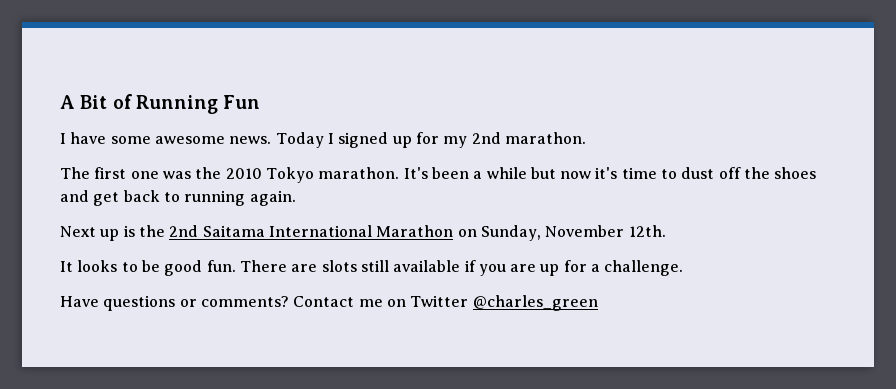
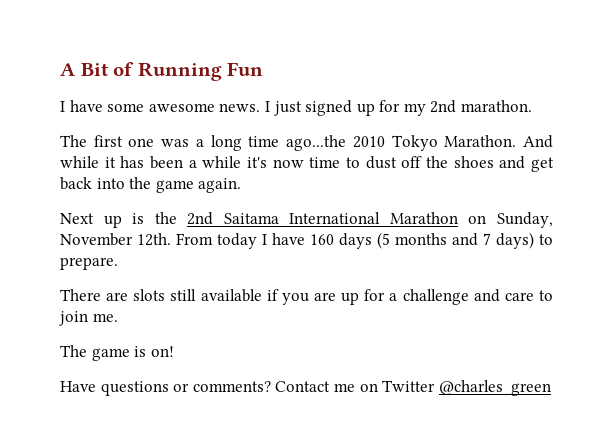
- Today I signed up for my 2nd marathon.
+ I just signed up for my 2nd marathon.
- The first one was the 2010 Tokyo marathon. It's been a while but now it's time to dust off the shoes and get back to running again.
+ The first one was a long time ago...the 2010 Tokyo Marathon. And while it has been a while it's now time to dust off the shoes and get back into the game again.
- Next up is the 2nd Saitama International Marathon on Sunday, November 12th.
- It looks to be good fun. There are slots still available if you are up for a challenge.
+ Next up is the 2nd Saitama International Marathon on Sunday, November 12th. From today I have 160 days (5 months and 7 days) to prepare.
+ There are slots still available if you are up for a challenge and care to join me.
+ The game is on!

